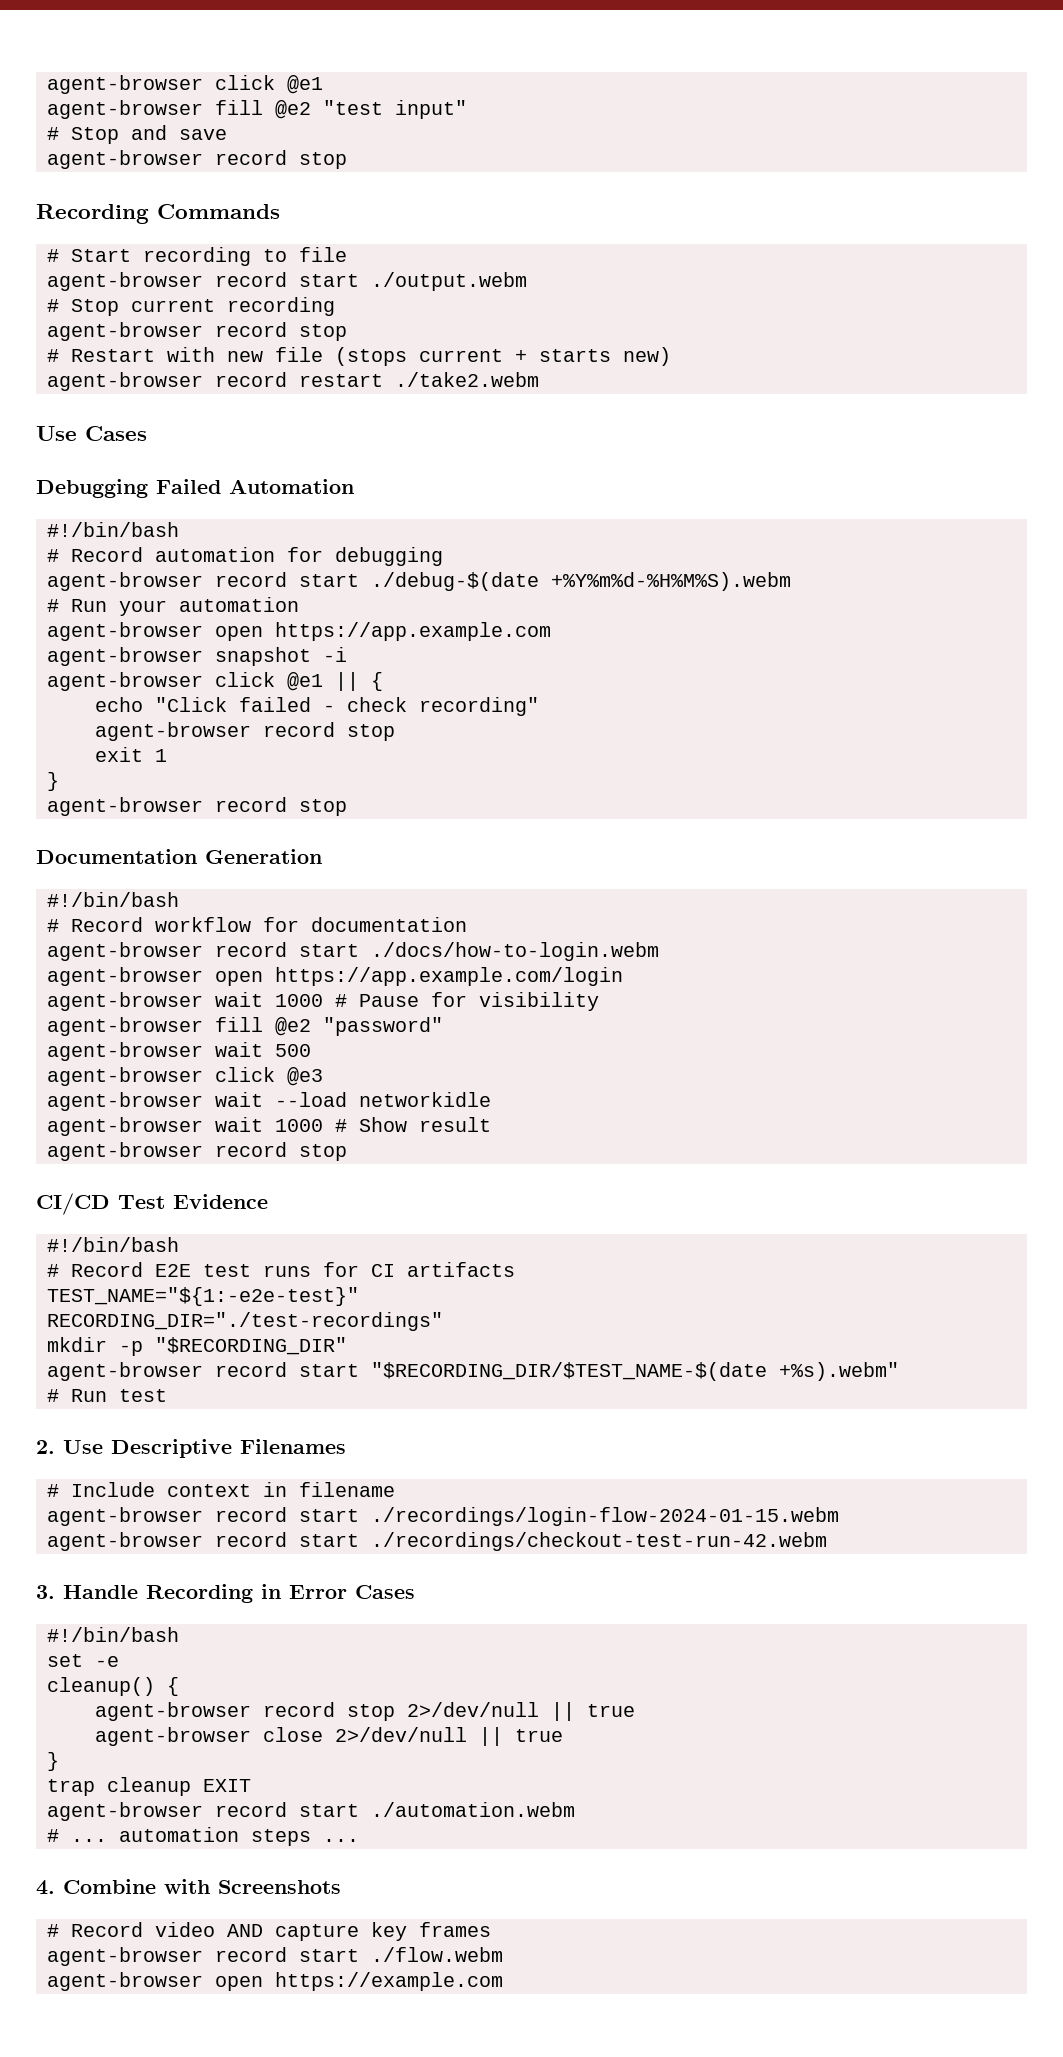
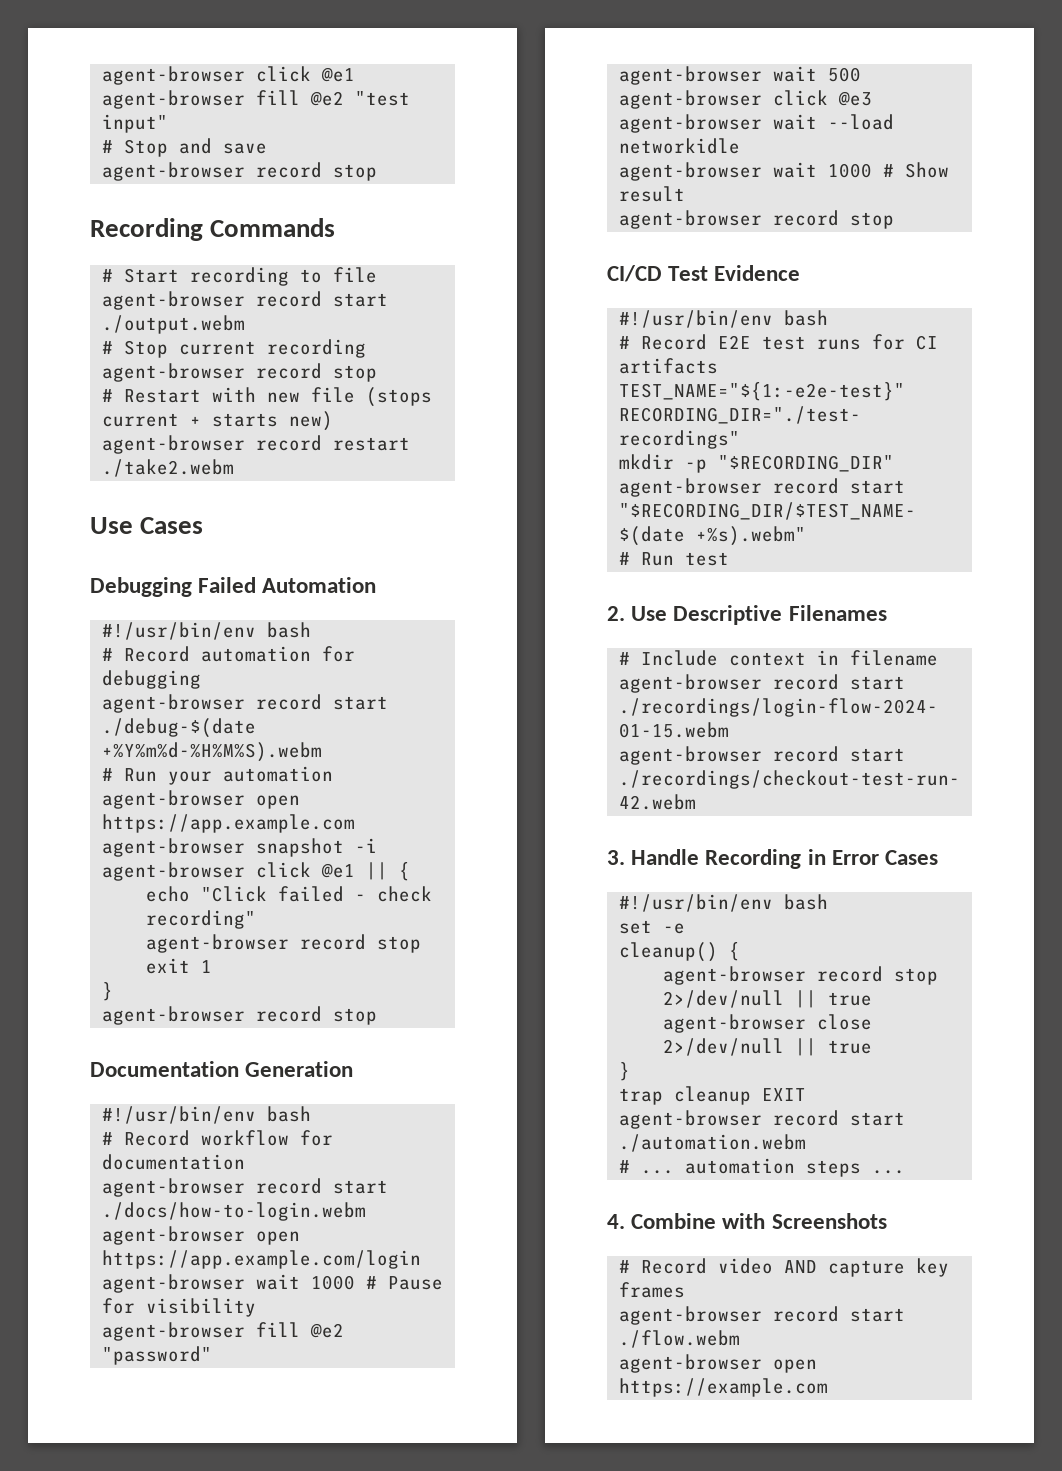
  Debugging Failed Automation
- #!/bin/bash
+ #!/usr/bin/env bash
  Documentation Generation
- #!/bin/bash
+ #!/usr/bin/env bash
  CI/CD Test Evidence
- #!/bin/bash
+ #!/usr/bin/env bash
  3. Handle Recording in Error Cases
- #!/bin/bash
+ #!/usr/bin/env bash

